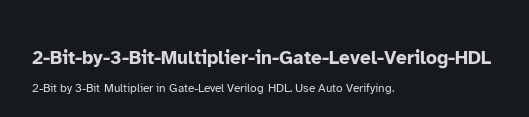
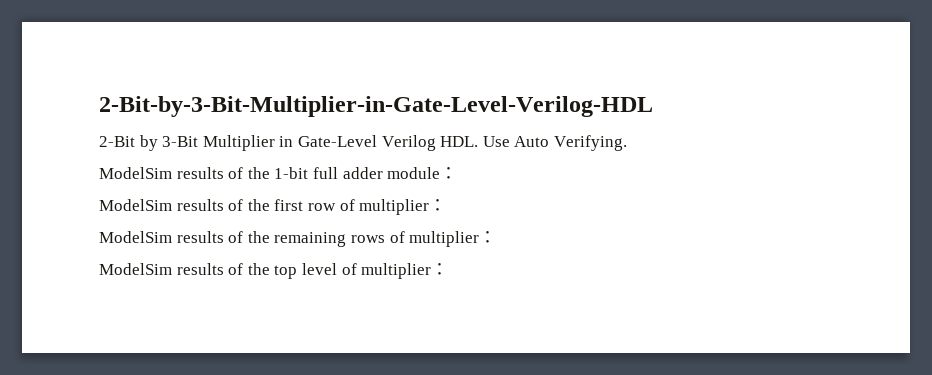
+ ModelSim results of the 1-bit full adder module：
+ ModelSim results of the first row of multiplier：
+ ModelSim results of the remaining rows of multiplier：
+ ModelSim results of the top level of multiplier：

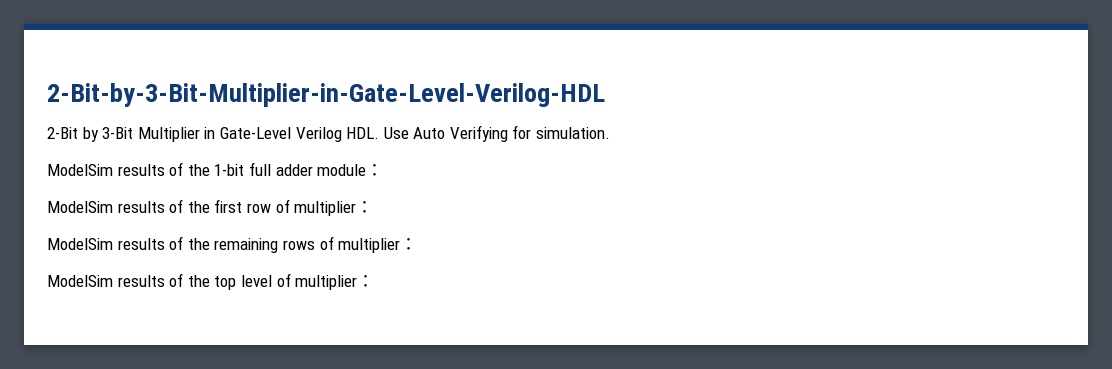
- 2-Bit by 3-Bit Multiplier in Gate-Level Verilog HDL. Use Auto Verifying.
+ 2-Bit by 3-Bit Multiplier in Gate-Level Verilog HDL. Use Auto Verifying for simulation.

